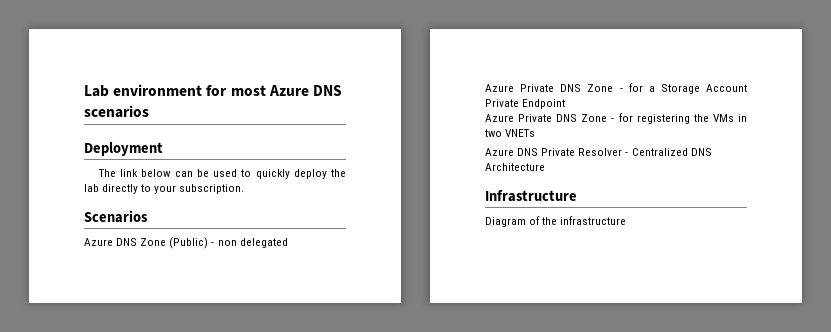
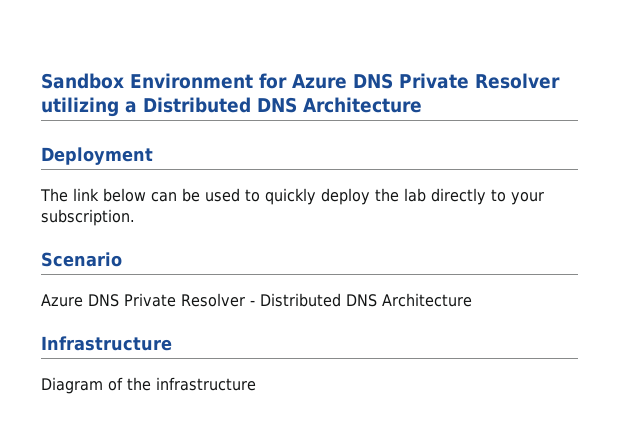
- Lab environment for most Azure DNS scenarios
+ Sandbox Environment for Azure DNS Private Resolver utilizing a Distributed DNS Architecture
- Scenarios
- Azure DNS Zone (Public) - non delegated
- Azure Private DNS Zone - for a Storage Account Private Endpoint
- Azure Private DNS Zone - for registering the VMs in two VNETs
+ Scenario
- Azure DNS Private Resolver - Centralized DNS Architecture
+ Azure DNS Private Resolver - Distributed DNS Architecture

